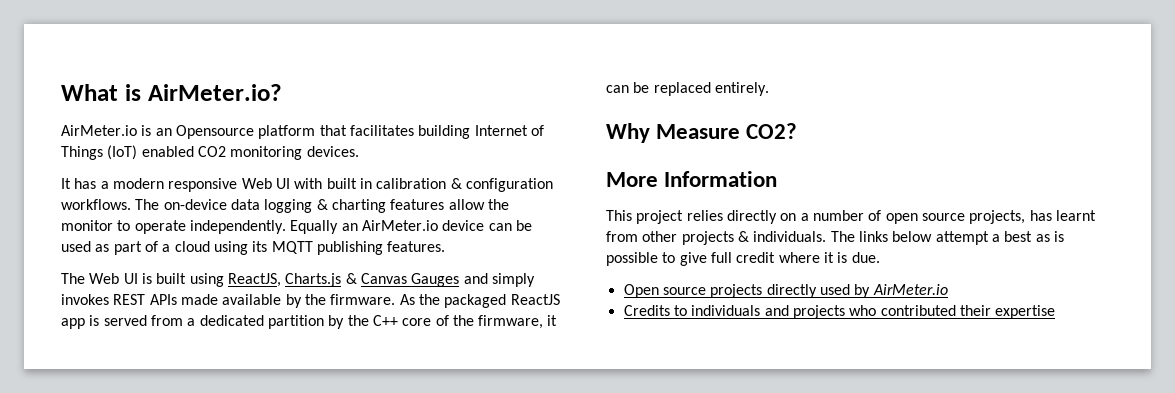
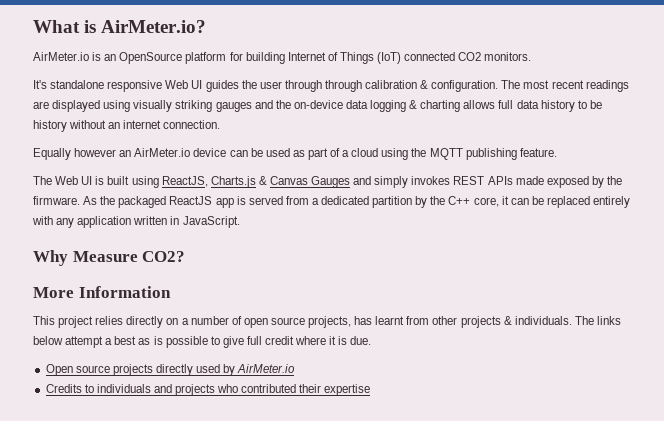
- AirMeter.io is an Opensource platform that facilitates building Internet of Things (IoT) enabled CO2 monitoring devices.
- It has a modern responsive Web UI with built in calibration & configuration workflows. The on-device data logging & charting features allow the monitor to operate independently. Equally an AirMeter.io device can be used as part of a cloud using its MQTT publishing features.
+ AirMeter.io is an OpenSource platform for building Internet of Things (IoT) connected CO2 monitors.
+ It's standalone responsive Web UI guides the user through through calibration & configuration. The most recent readings are displayed using visually striking gauges and the on-device data logging & charting allows full data history to be history without an internet connection.
+ Equally however an AirMeter.io device can be used as part of a cloud using the MQTT publishing feature.
- The Web UI is built using ReactJS, Charts.js & Canvas Gauges and simply invokes REST APIs made available by the firmware.
+ The Web UI is built using ReactJS, Charts.js & Canvas Gauges and simply invokes REST APIs made exposed by the firmware.
- As the packaged ReactJS app is served from a dedicated partition by the C++ core of the firmware, it can be replaced entirely.
+ As the packaged ReactJS app is served from a dedicated partition by the C++ core, it can be replaced entirely with any application written in JavaScript.

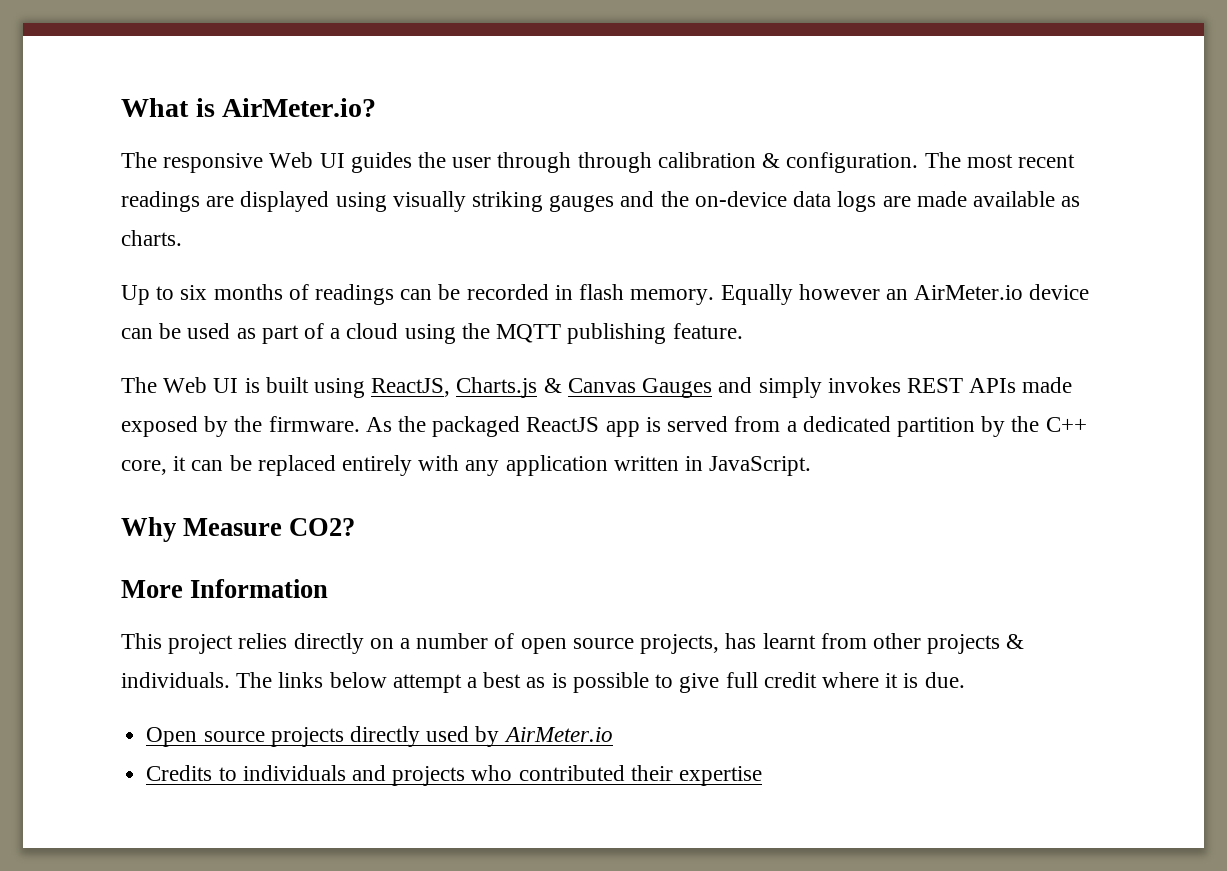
- AirMeter.io is an OpenSource platform for building Internet of Things (IoT) connected CO2 monitors.
- It's standalone responsive Web UI guides the user through through calibration & configuration.
+ The responsive Web UI guides the user through through calibration & configuration.
- The most recent readings are displayed using visually striking gauges and the on-device data logging & charting allows full data history to be history without an internet connection.
- Equally however an AirMeter.io device can be used as part of a cloud using the MQTT publishing feature.
+ The most recent readings are displayed using visually striking gauges and the on-device data logs are made available as charts.
+ Up to six months of readings can be recorded in flash memory. Equally however an AirMeter.io device can be used as part of a cloud using the MQTT publishing feature.

